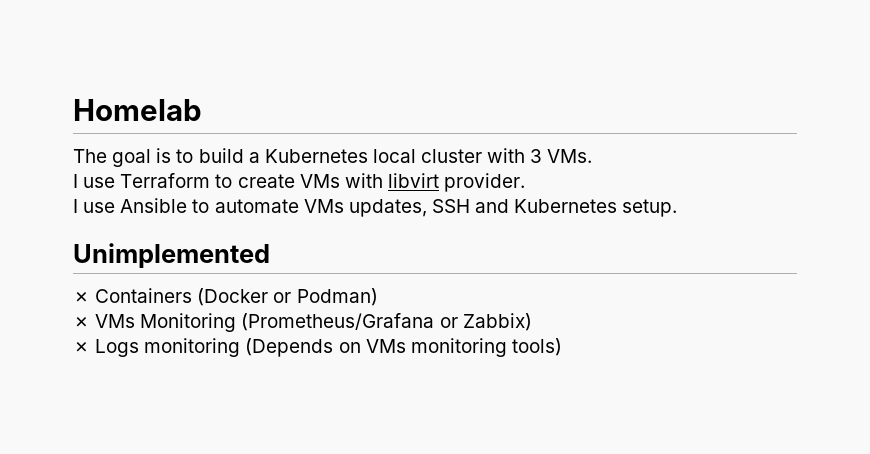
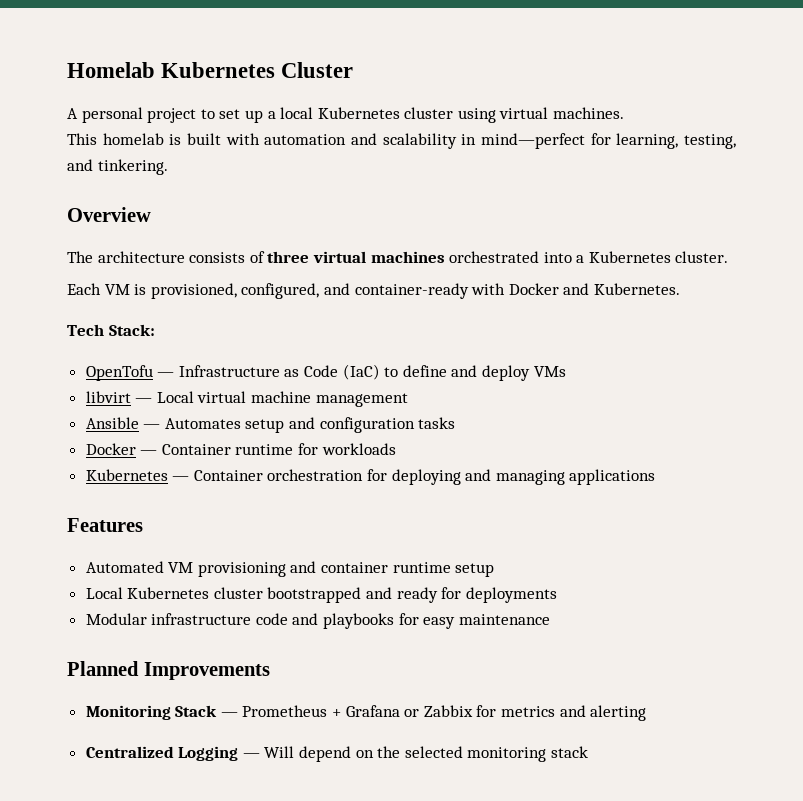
- Homelab
- The goal is to build a Kubernetes local cluster with 3 VMs.
- I use Terraform to create VMs with libvirt provider.
- I use Ansible to automate VMs updates, SSH and Kubernetes setup.
- Unimplemented
- ✗ Containers (Docker or Podman)
- ✗ VMs Monitoring (Prometheus/Grafana or Zabbix)
- ✗ Logs monitoring (Depends on VMs monitoring tools)
+ Homelab Kubernetes Cluster
+ A personal project to set up a local Kubernetes cluster using virtual machines.
+ This homelab is built with automation and scalability in mind—perfect for learning, testing, and tinkering.
+ Overview
+ The architecture consists of three virtual machines orchestrated into a Kubernetes cluster.
+ Each VM is provisioned, configured, and container-ready with Docker and Kubernetes.
+ Tech Stack:
+ OpenTofu — Infrastructure as Code (IaC) to define and deploy VMs
+ libvirt — Local virtual machine management
+ Ansible — Automates setup and configuration tasks
+ Docker — Container runtime for workloads
+ Kubernetes — Container orchestration for deploying and managing applications
+ Features
+ Automated VM provisioning and container runtime setup
+ Local Kubernetes cluster bootstrapped and ready for deployments
+ Modular infrastructure code and playbooks for easy maintenance
+ Planned Improvements
+ Monitoring Stack — Prometheus + Grafana or Zabbix for metrics and alerting
+ Centralized Logging — Will depend on the selected monitoring stack

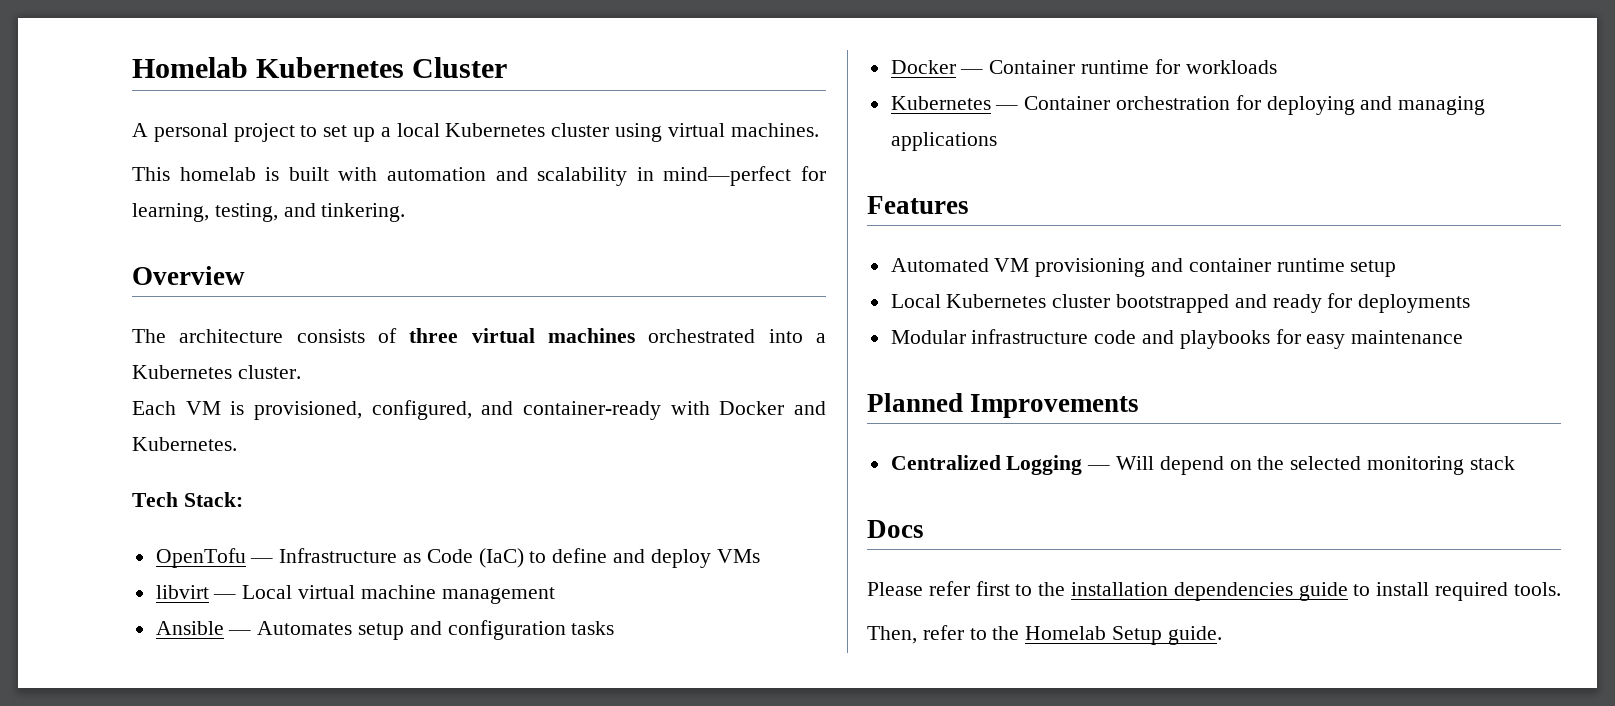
- Monitoring Stack — Prometheus + Grafana or Zabbix for metrics and alerting
+ Docs
+ Please refer first to the installation dependencies guide to install required tools.
+ Then, refer to the Homelab Setup guide.

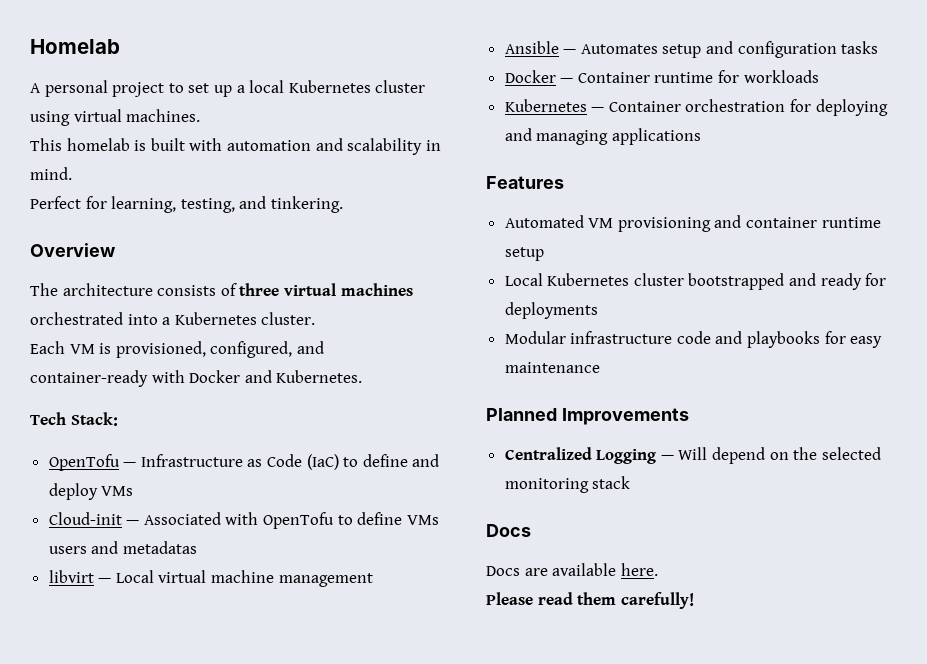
- Homelab Kubernetes Cluster
+ Homelab
- This homelab is built with automation and scalability in mind—perfect for learning, testing, and tinkering.
+ This homelab is built with automation and scalability in mind.
+ Perfect for learning, testing, and tinkering.
+ Cloud-init — Associated with OpenTofu to define VMs users and metadatas
- Please refer first to the installation dependencies guide to install required tools.
- Then, refer to the Homelab Setup guide.
+ Docs are available here.
+ Please read them carefully!

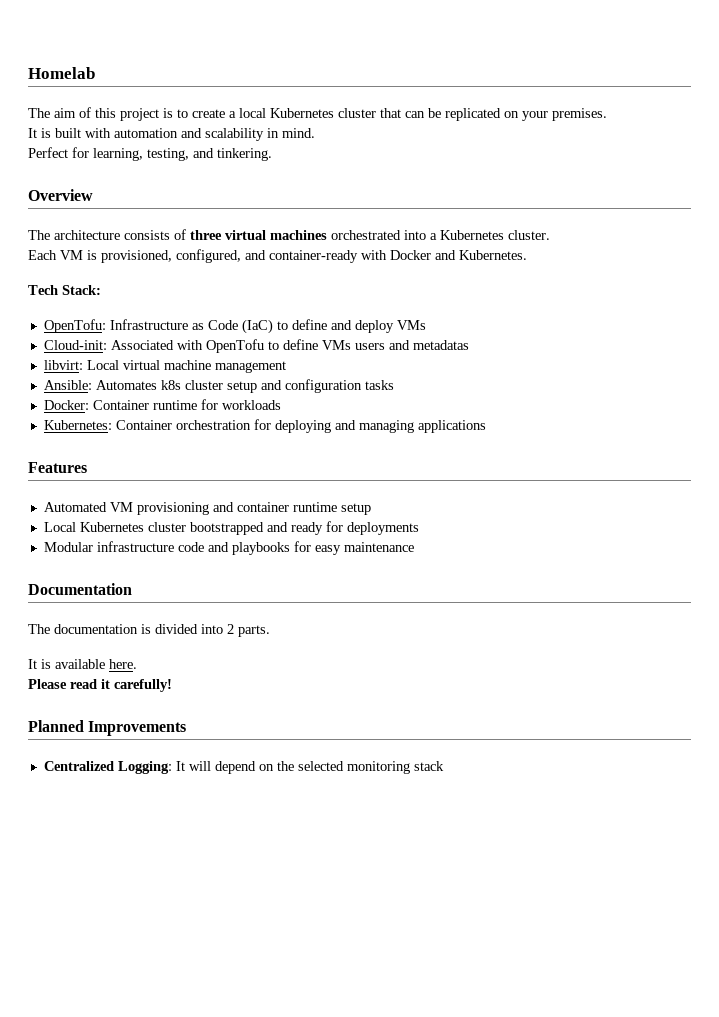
- A personal project to set up a local Kubernetes cluster using virtual machines.
- This homelab is built with automation and scalability in mind.
+ The aim of this project is to create a local Kubernetes cluster that can be replicated on your premises.
+ It is built with automation and scalability in mind.
- OpenTofu — Infrastructure as Code (IaC) to define and deploy VMs
+ OpenTofu: Infrastructure as Code (IaC) to define and deploy VMs
- Cloud-init — Associated with OpenTofu to define VMs users and metadatas
+ Cloud-init: Associated with OpenTofu to define VMs users and metadatas
- libvirt — Local virtual machine management
+ libvirt: Local virtual machine management
- Ansible — Automates setup and configuration tasks
+ Ansible: Automates k8s cluster setup and configuration tasks
- Docker — Container runtime for workloads
+ Docker: Container runtime for workloads
- Kubernetes — Container orchestration for deploying and managing applications
+ Kubernetes: Container orchestration for deploying and managing applications
+ Documentation
+ The documentation is divided into 2 parts.
+ It is available here.
+ Please read it carefully!
- Centralized Logging — Will depend on the selected monitoring stack
- Docs
- Docs are available here.
- Please read them carefully!
+ Centralized Logging: It will depend on the selected monitoring stack

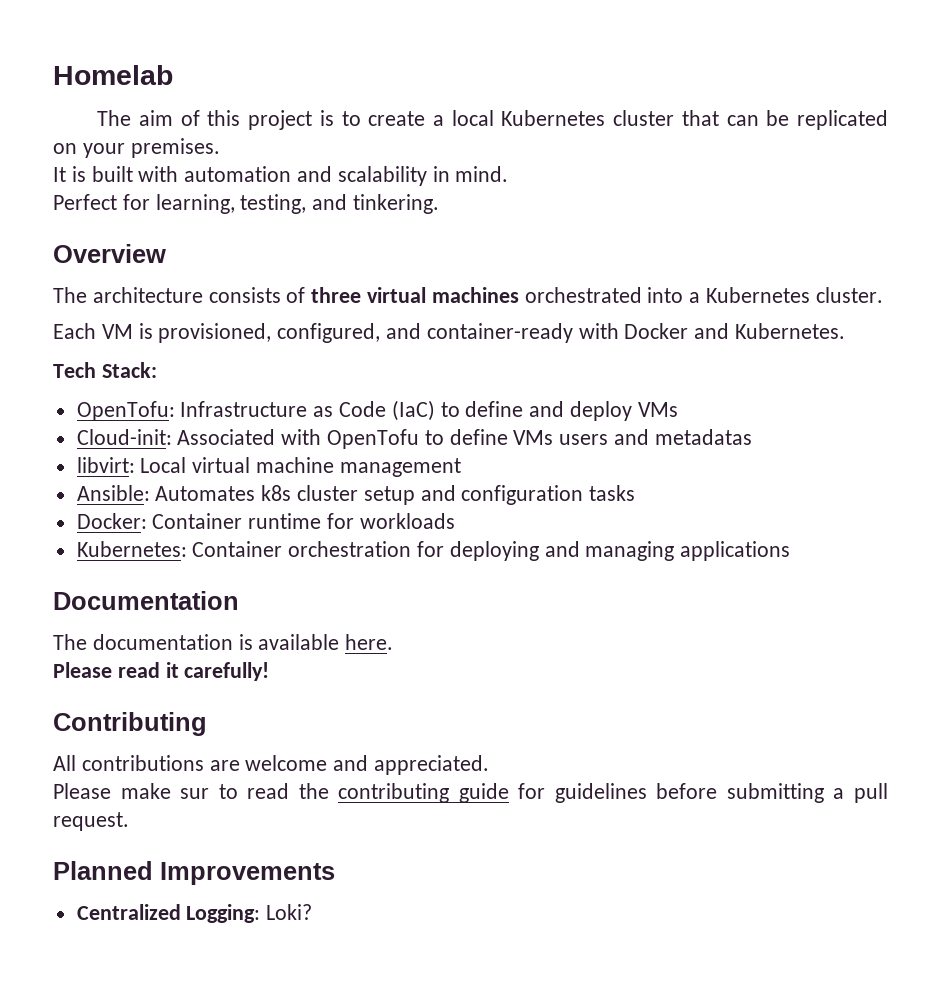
- Features
- Automated VM provisioning and container runtime setup
- Local Kubernetes cluster bootstrapped and ready for deployments
- Modular infrastructure code and playbooks for easy maintenance
  Documentation
- The documentation is divided into 2 parts.
- It is available here.
+ The documentation is available here.
+ Contributing
+ All contributions are welcome and appreciated.
+ Please make sur to read the contributing guide for guidelines before submitting a pull request.
  Planned Improvements
- Centralized Logging: It will depend on the selected monitoring stack
+ Centralized Logging: Loki?

